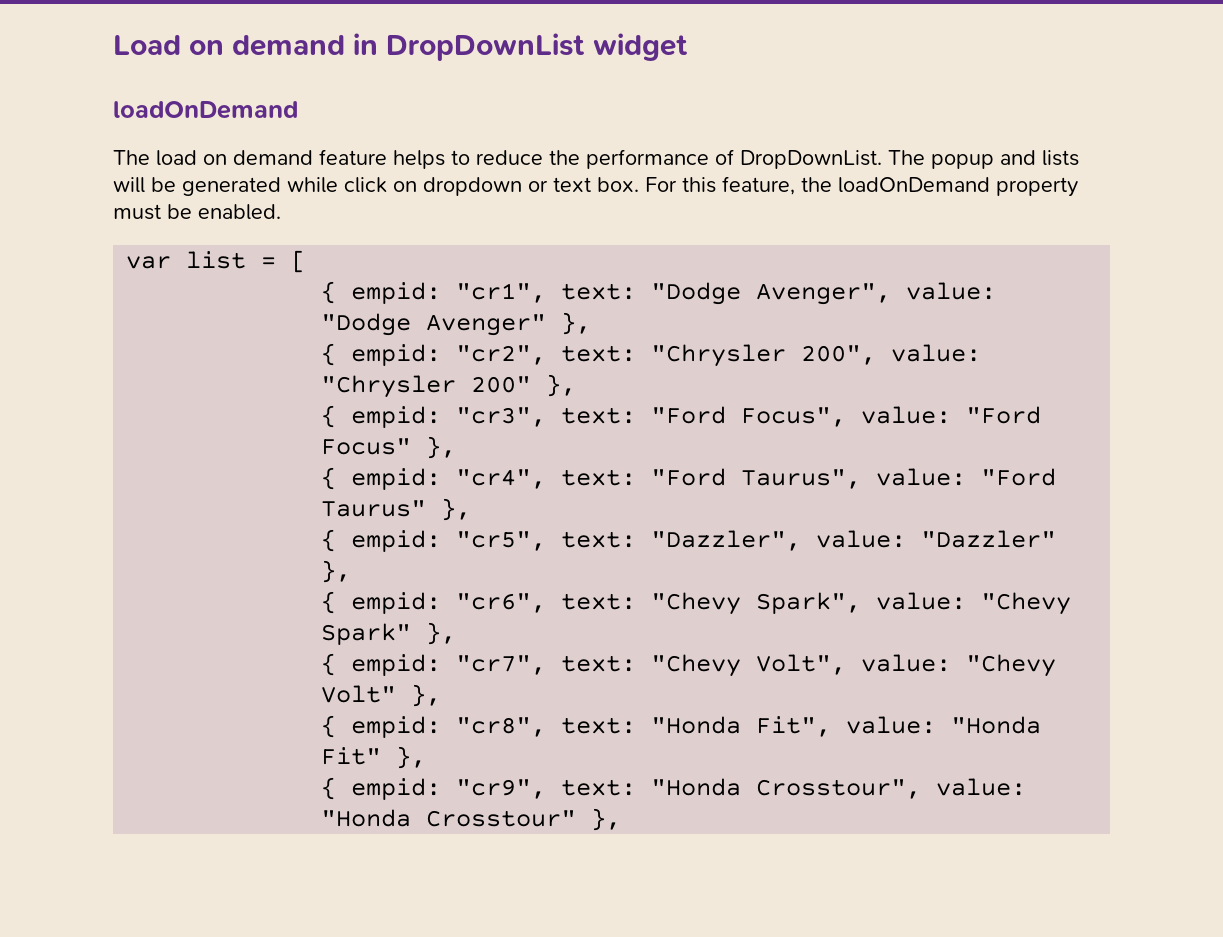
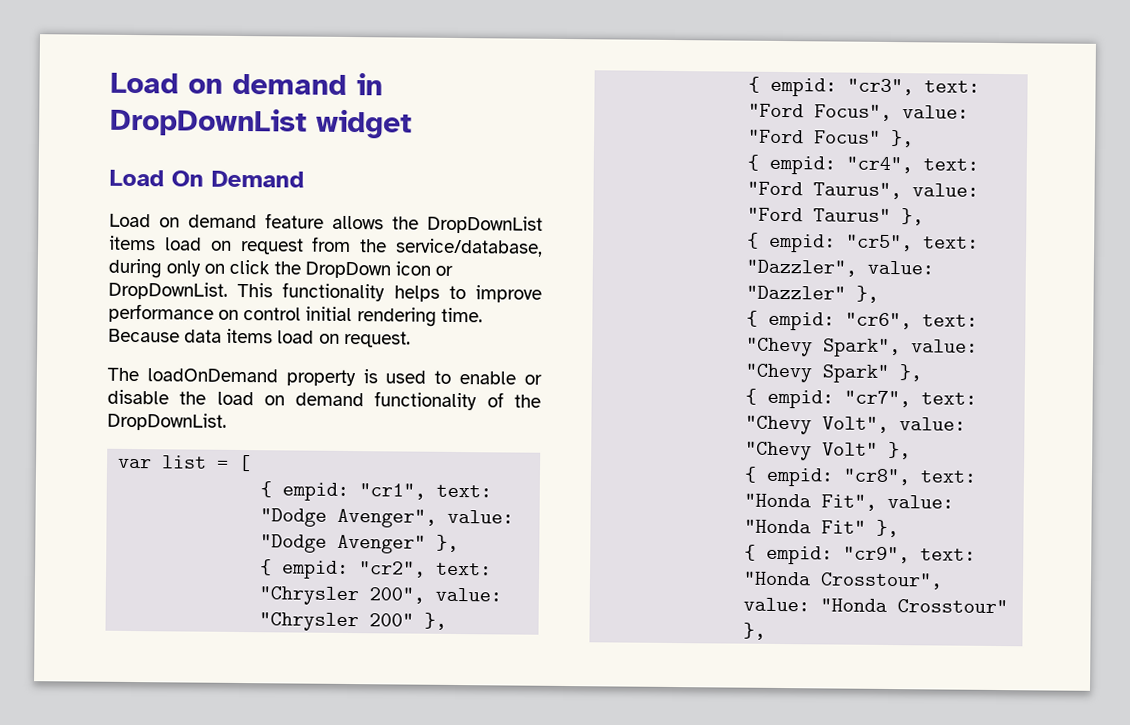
  Load on demand in DropDownList widget
- loadOnDemand
- The load on demand feature helps to reduce the performance of DropDownList. The popup and lists will be generated while click on dropdown or text box. For this feature, the loadOnDemand property must be enabled.
+ Load On Demand
+ Load on demand feature allows the DropDownList items load on request from the service/database, during only on click the DropDown icon or DropDownList. This functionality helps to improve performance on control initial rendering time. Because data items load on request.
+ The loadOnDemand property is used to enable or disable the load on demand functionality of the DropDownList.

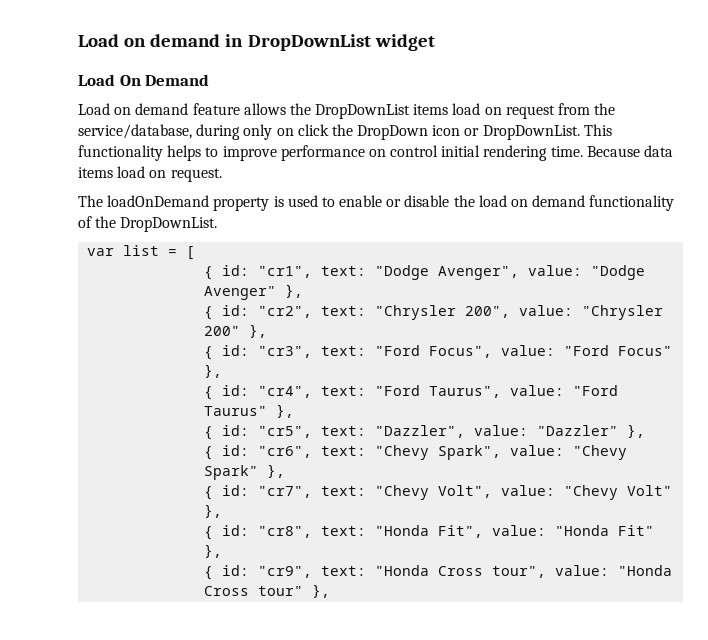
- { empid: "cr1", text: "Dodge Avenger", value: "Dodge Avenger" },
+ { id: "cr1", text: "Dodge Avenger", value: "Dodge Avenger" },
- { empid: "cr2", text: "Chrysler 200", value: "Chrysler 200" },
+ { id: "cr2", text: "Chrysler 200", value: "Chrysler 200" },
- { empid: "cr3", text: "Ford Focus", value: "Ford Focus" },
+ { id: "cr3", text: "Ford Focus", value: "Ford Focus" },
- { empid: "cr4", text: "Ford Taurus", value: "Ford Taurus" },
+ { id: "cr4", text: "Ford Taurus", value: "Ford Taurus" },
- { empid: "cr5", text: "Dazzler", value: "Dazzler" },
+ { id: "cr5", text: "Dazzler", value: "Dazzler" },
- { empid: "cr6", text: "Chevy Spark", value: "Chevy Spark" },
+ { id: "cr6", text: "Chevy Spark", value: "Chevy Spark" },
- { empid: "cr7", text: "Chevy Volt", value: "Chevy Volt" },
+ { id: "cr7", text: "Chevy Volt", value: "Chevy Volt" },
- { empid: "cr8", text: "Honda Fit", value: "Honda Fit" },
+ { id: "cr8", text: "Honda Fit", value: "Honda Fit" },
- { empid: "cr9", text: "Honda Crosstour", value: "Honda Crosstour" },
+ { id: "cr9", text: "Honda Cross tour", value: "Honda Cross tour" },

